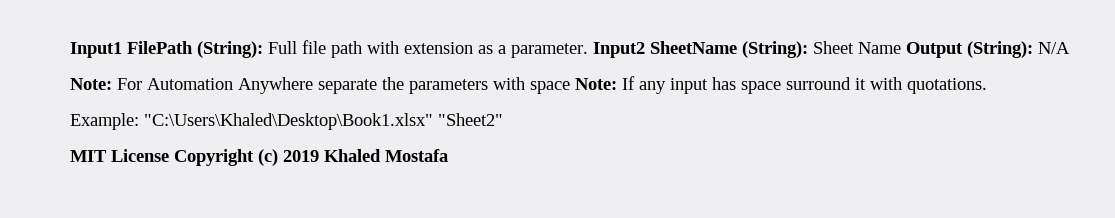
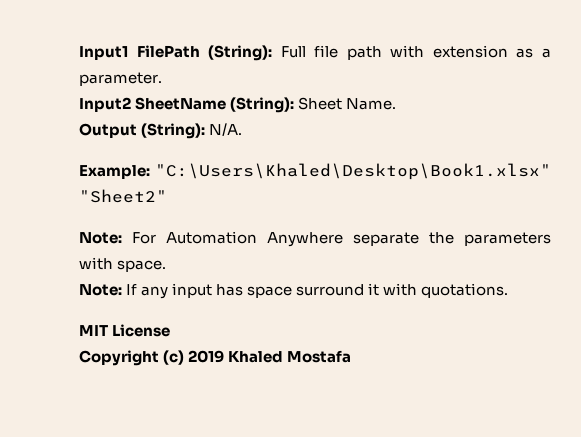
- Input1 FilePath (String): Full file path with extension as a parameter. Input2 SheetName (String): Sheet Name Output (String): N/A
+ Input1 FilePath (String): Full file path with extension as a parameter.
+ Input2 SheetName (String): Sheet Name.
+ Output (String): N/A.
+ Example: "C:\Users\Khaled\Desktop\Book1.xlsx" "Sheet2"
- Note: For Automation Anywhere separate the parameters with space Note: If any input has space surround it with quotations.
+ Note: For Automation Anywhere separate the parameters with space.
+ Note: If any input has space surround it with quotations.
- Example: "C:\Users\Khaled\Desktop\Book1.xlsx" "Sheet2"
- MIT License Copyright (c) 2019 Khaled Mostafa
+ MIT License
+ Copyright (c) 2019 Khaled Mostafa

